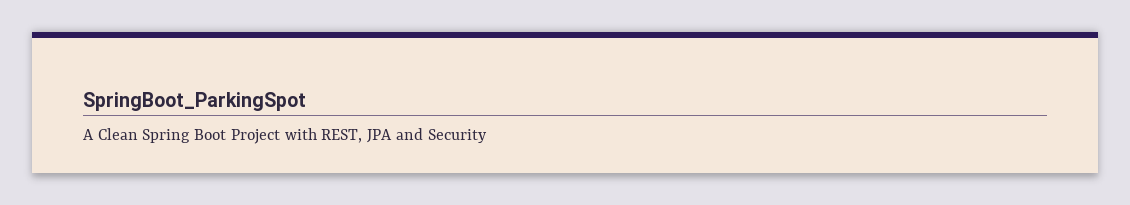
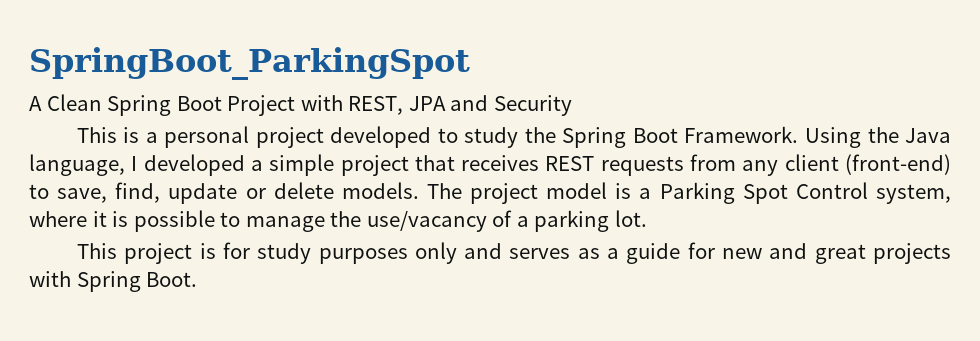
+ This is a personal project developed to study the Spring Boot Framework. Using the Java language, I developed a simple project that receives REST requests from any client (front-end) to save, find, update or delete models. The project model is a Parking Spot Control system, where it is possible to manage the use/vacancy of a parking lot.
+ This project is for study purposes only and serves as a guide for new and great projects with Spring Boot.

